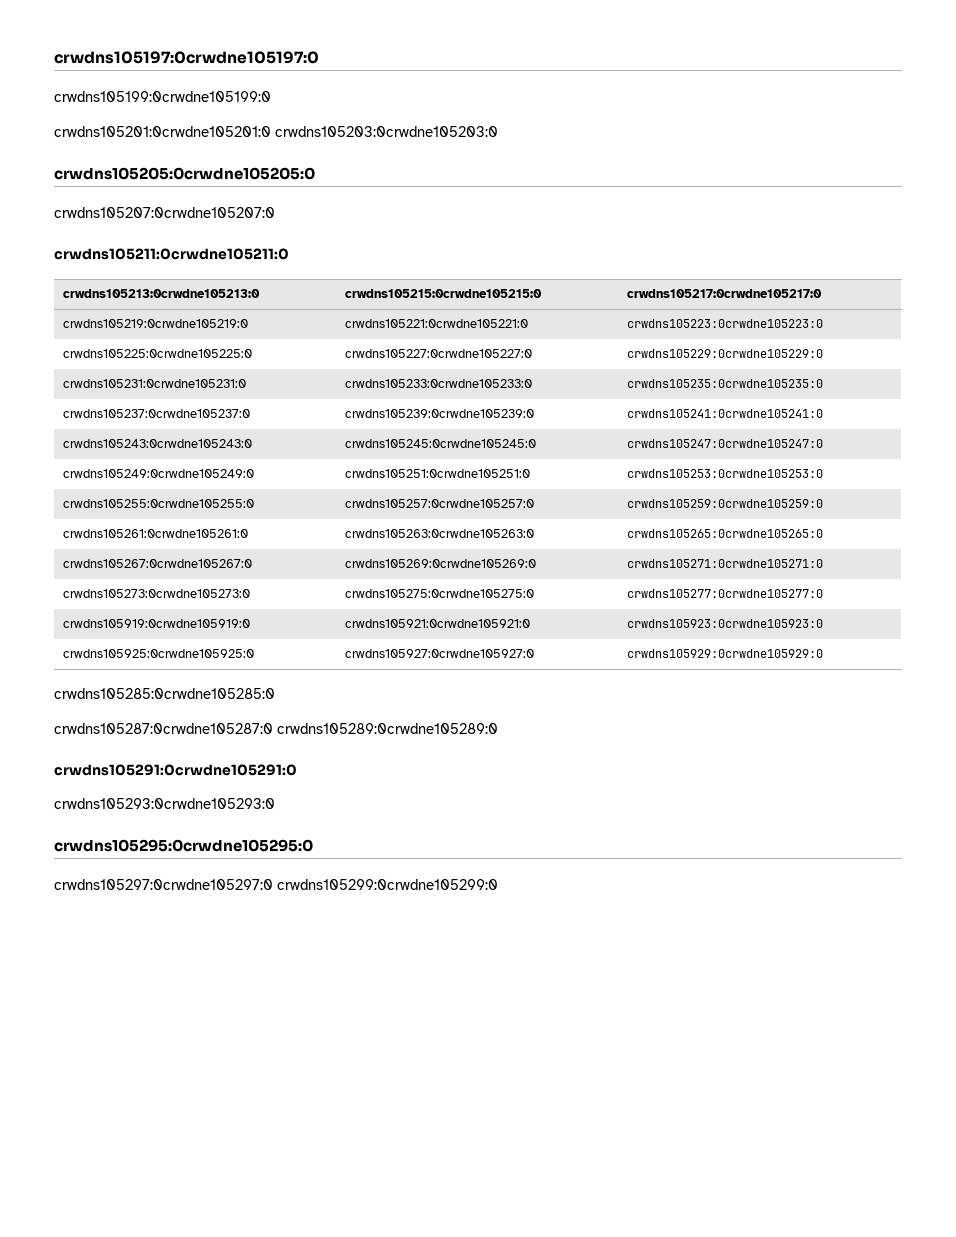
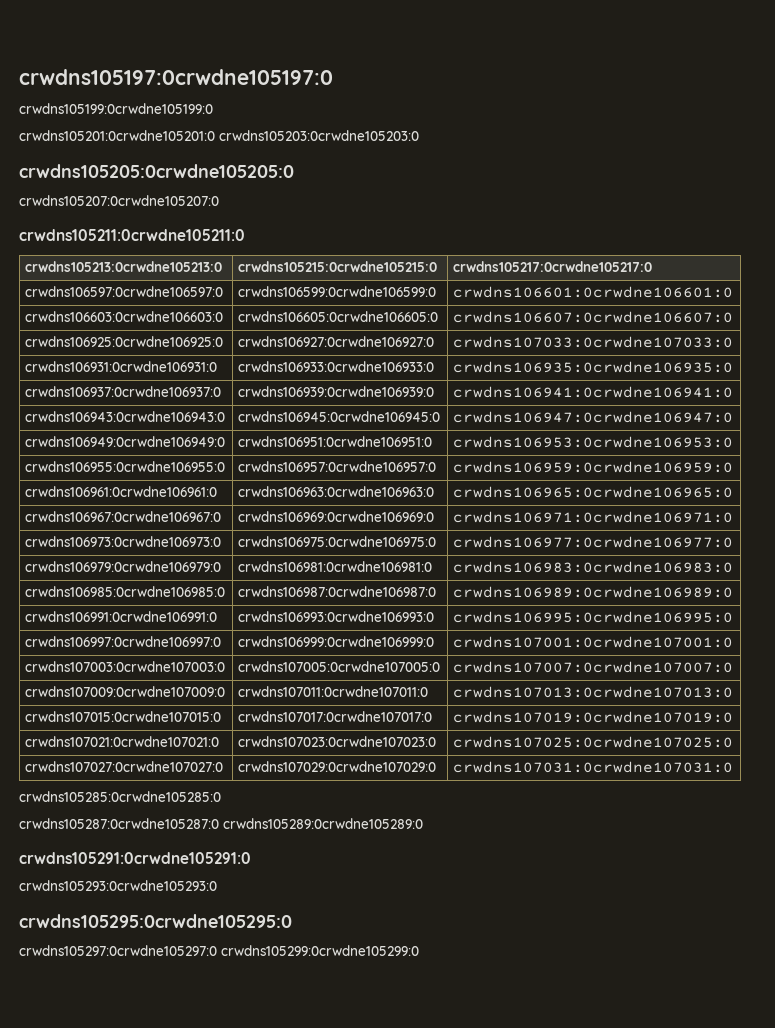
- crwdns105219:0crwdne105219:0 | crwdns105221:0crwdne105221:0 | crwdns105223:0crwdne105223:0
- crwdns105225:0crwdne105225:0 | crwdns105227:0crwdne105227:0 | crwdns105229:0crwdne105229:0
- crwdns105231:0crwdne105231:0 | crwdns105233:0crwdne105233:0 | crwdns105235:0crwdne105235:0
- crwdns105237:0crwdne105237:0 | crwdns105239:0crwdne105239:0 | crwdns105241:0crwdne105241:0
- crwdns105243:0crwdne105243:0 | crwdns105245:0crwdne105245:0 | crwdns105247:0crwdne105247:0
- crwdns105249:0crwdne105249:0 | crwdns105251:0crwdne105251:0 | crwdns105253:0crwdne105253:0
- crwdns105255:0crwdne105255:0 | crwdns105257:0crwdne105257:0 | crwdns105259:0crwdne105259:0
- crwdns105261:0crwdne105261:0 | crwdns105263:0crwdne105263:0 | crwdns105265:0crwdne105265:0
- crwdns105267:0crwdne105267:0 | crwdns105269:0crwdne105269:0 | crwdns105271:0crwdne105271:0
- crwdns105273:0crwdne105273:0 | crwdns105275:0crwdne105275:0 | crwdns105277:0crwdne105277:0
- crwdns105919:0crwdne105919:0 | crwdns105921:0crwdne105921:0 | crwdns105923:0crwdne105923:0
- crwdns105925:0crwdne105925:0 | crwdns105927:0crwdne105927:0 | crwdns105929:0crwdne105929:0
+ crwdns106597:0crwdne106597:0 | crwdns106599:0crwdne106599:0 | crwdns106601:0crwdne106601:0
+ crwdns106603:0crwdne106603:0 | crwdns106605:0crwdne106605:0 | crwdns106607:0crwdne106607:0
+ crwdns106925:0crwdne106925:0 | crwdns106927:0crwdne106927:0 | crwdns107033:0crwdne107033:0
+ crwdns106931:0crwdne106931:0 | crwdns106933:0crwdne106933:0 | crwdns106935:0crwdne106935:0
+ crwdns106937:0crwdne106937:0 | crwdns106939:0crwdne106939:0 | crwdns106941:0crwdne106941:0
+ crwdns106943:0crwdne106943:0 | crwdns106945:0crwdne106945:0 | crwdns106947:0crwdne106947:0
+ crwdns106949:0crwdne106949:0 | crwdns106951:0crwdne106951:0 | crwdns106953:0crwdne106953:0
+ crwdns106955:0crwdne106955:0 | crwdns106957:0crwdne106957:0 | crwdns106959:0crwdne106959:0
+ crwdns106961:0crwdne106961:0 | crwdns106963:0crwdne106963:0 | crwdns106965:0crwdne106965:0
+ crwdns106967:0crwdne106967:0 | crwdns106969:0crwdne106969:0 | crwdns106971:0crwdne106971:0
+ crwdns106973:0crwdne106973:0 | crwdns106975:0crwdne106975:0 | crwdns106977:0crwdne106977:0
+ crwdns106979:0crwdne106979:0 | crwdns106981:0crwdne106981:0 | crwdns106983:0crwdne106983:0
+ crwdns106985:0crwdne106985:0 | crwdns106987:0crwdne106987:0 | crwdns106989:0crwdne106989:0
+ crwdns106991:0crwdne106991:0 | crwdns106993:0crwdne106993:0 | crwdns106995:0crwdne106995:0
+ crwdns106997:0crwdne106997:0 | crwdns106999:0crwdne106999:0 | crwdns107001:0crwdne107001:0
+ crwdns107003:0crwdne107003:0 | crwdns107005:0crwdne107005:0 | crwdns107007:0crwdne107007:0
+ crwdns107009:0crwdne107009:0 | crwdns107011:0crwdne107011:0 | crwdns107013:0crwdne107013:0
+ crwdns107015:0crwdne107015:0 | crwdns107017:0crwdne107017:0 | crwdns107019:0crwdne107019:0
+ crwdns107021:0crwdne107021:0 | crwdns107023:0crwdne107023:0 | crwdns107025:0crwdne107025:0
+ crwdns107027:0crwdne107027:0 | crwdns107029:0crwdne107029:0 | crwdns107031:0crwdne107031:0

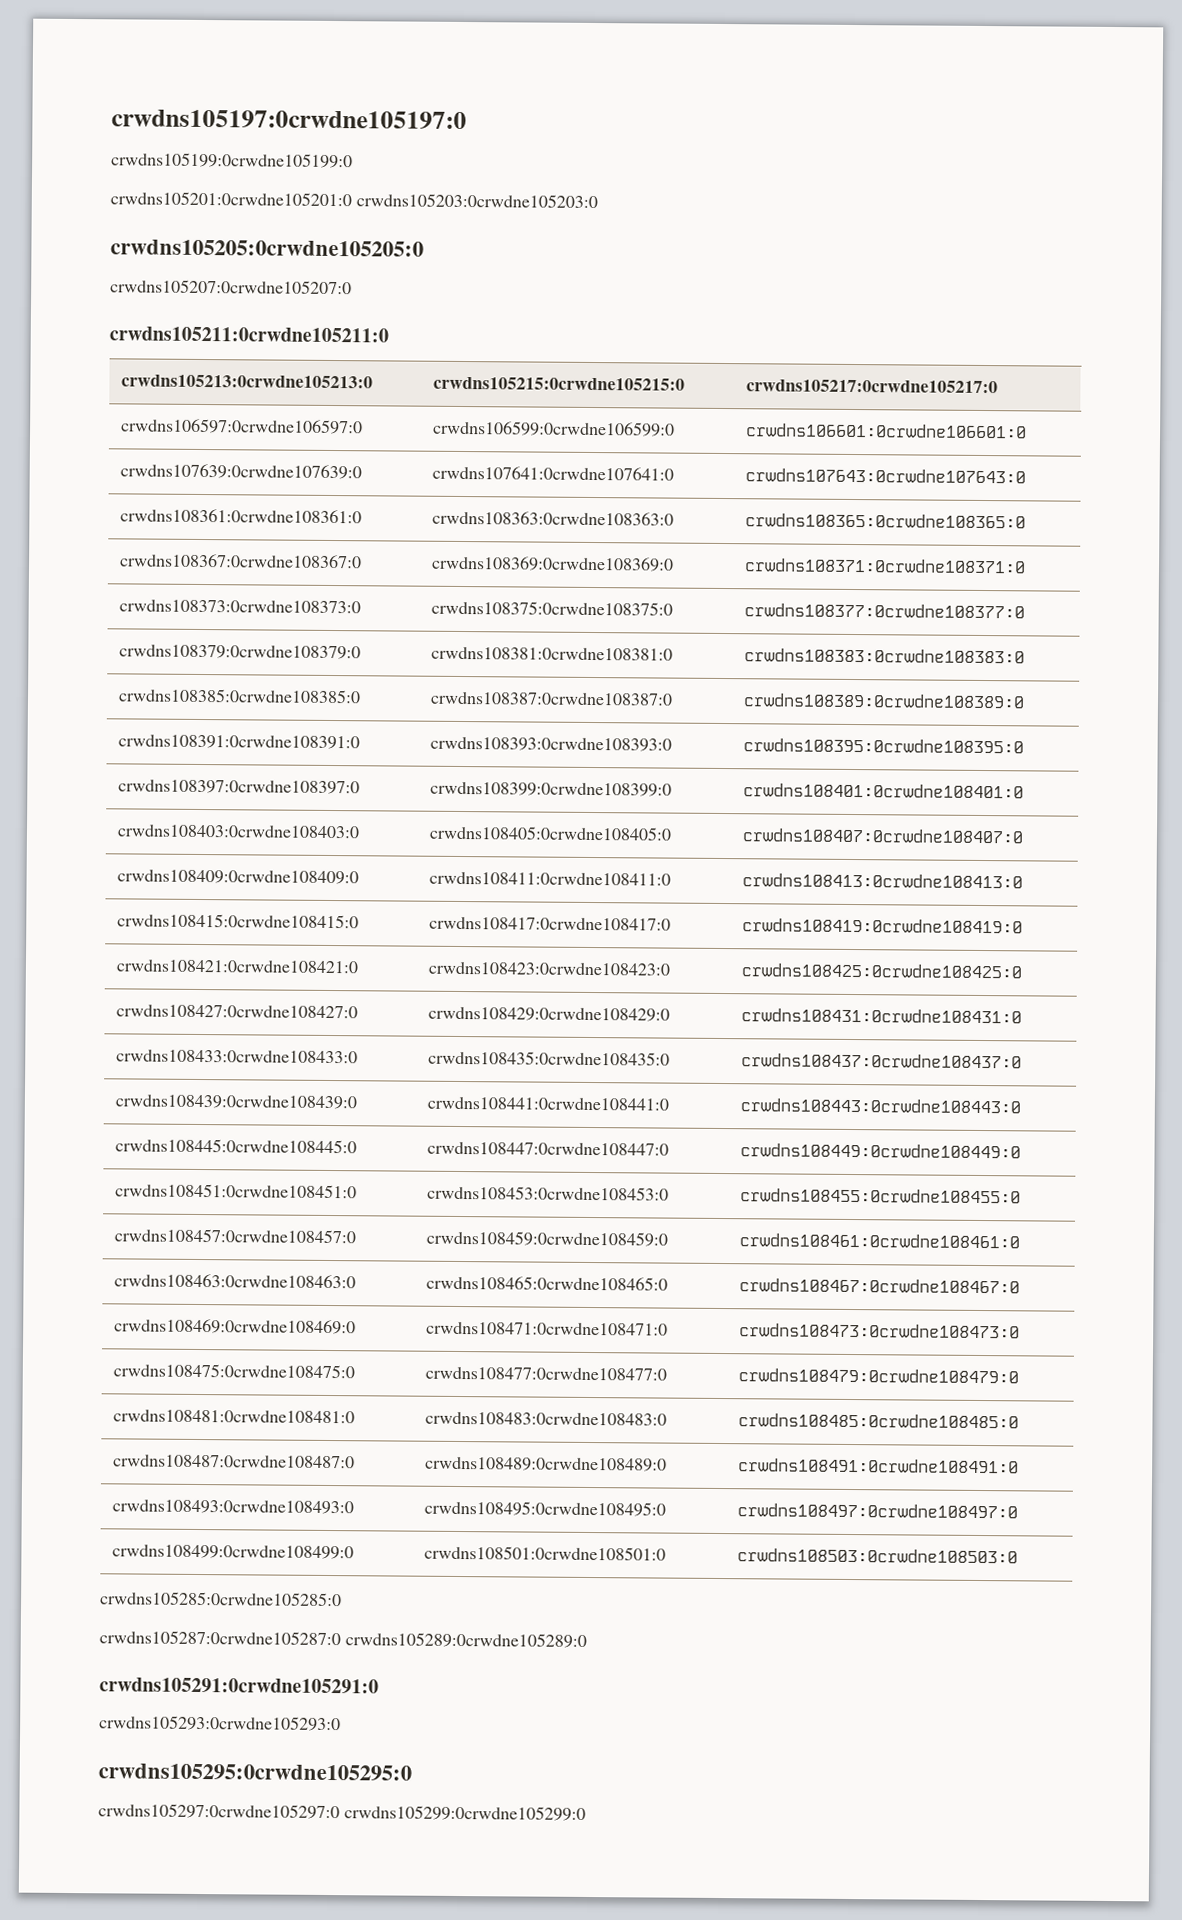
- crwdns106603:0crwdne106603:0 | crwdns106605:0crwdne106605:0 | crwdns106607:0crwdne106607:0
- crwdns106925:0crwdne106925:0 | crwdns106927:0crwdne106927:0 | crwdns107033:0crwdne107033:0
- crwdns106931:0crwdne106931:0 | crwdns106933:0crwdne106933:0 | crwdns106935:0crwdne106935:0
- crwdns106937:0crwdne106937:0 | crwdns106939:0crwdne106939:0 | crwdns106941:0crwdne106941:0
- crwdns106943:0crwdne106943:0 | crwdns106945:0crwdne106945:0 | crwdns106947:0crwdne106947:0
- crwdns106949:0crwdne106949:0 | crwdns106951:0crwdne106951:0 | crwdns106953:0crwdne106953:0
- crwdns106955:0crwdne106955:0 | crwdns106957:0crwdne106957:0 | crwdns106959:0crwdne106959:0
- crwdns106961:0crwdne106961:0 | crwdns106963:0crwdne106963:0 | crwdns106965:0crwdne106965:0
- crwdns106967:0crwdne106967:0 | crwdns106969:0crwdne106969:0 | crwdns106971:0crwdne106971:0
- crwdns106973:0crwdne106973:0 | crwdns106975:0crwdne106975:0 | crwdns106977:0crwdne106977:0
- crwdns106979:0crwdne106979:0 | crwdns106981:0crwdne106981:0 | crwdns106983:0crwdne106983:0
- crwdns106985:0crwdne106985:0 | crwdns106987:0crwdne106987:0 | crwdns106989:0crwdne106989:0
- crwdns106991:0crwdne106991:0 | crwdns106993:0crwdne106993:0 | crwdns106995:0crwdne106995:0
- crwdns106997:0crwdne106997:0 | crwdns106999:0crwdne106999:0 | crwdns107001:0crwdne107001:0
- crwdns107003:0crwdne107003:0 | crwdns107005:0crwdne107005:0 | crwdns107007:0crwdne107007:0
- crwdns107009:0crwdne107009:0 | crwdns107011:0crwdne107011:0 | crwdns107013:0crwdne107013:0
- crwdns107015:0crwdne107015:0 | crwdns107017:0crwdne107017:0 | crwdns107019:0crwdne107019:0
- crwdns107021:0crwdne107021:0 | crwdns107023:0crwdne107023:0 | crwdns107025:0crwdne107025:0
- crwdns107027:0crwdne107027:0 | crwdns107029:0crwdne107029:0 | crwdns107031:0crwdne107031:0
+ crwdns107639:0crwdne107639:0 | crwdns107641:0crwdne107641:0 | crwdns107643:0crwdne107643:0
+ crwdns108361:0crwdne108361:0 | crwdns108363:0crwdne108363:0 | crwdns108365:0crwdne108365:0
+ crwdns108367:0crwdne108367:0 | crwdns108369:0crwdne108369:0 | crwdns108371:0crwdne108371:0
+ crwdns108373:0crwdne108373:0 | crwdns108375:0crwdne108375:0 | crwdns108377:0crwdne108377:0
+ crwdns108379:0crwdne108379:0 | crwdns108381:0crwdne108381:0 | crwdns108383:0crwdne108383:0
+ crwdns108385:0crwdne108385:0 | crwdns108387:0crwdne108387:0 | crwdns108389:0crwdne108389:0
+ crwdns108391:0crwdne108391:0 | crwdns108393:0crwdne108393:0 | crwdns108395:0crwdne108395:0
+ crwdns108397:0crwdne108397:0 | crwdns108399:0crwdne108399:0 | crwdns108401:0crwdne108401:0
+ crwdns108403:0crwdne108403:0 | crwdns108405:0crwdne108405:0 | crwdns108407:0crwdne108407:0
+ crwdns108409:0crwdne108409:0 | crwdns108411:0crwdne108411:0 | crwdns108413:0crwdne108413:0
+ crwdns108415:0crwdne108415:0 | crwdns108417:0crwdne108417:0 | crwdns108419:0crwdne108419:0
+ crwdns108421:0crwdne108421:0 | crwdns108423:0crwdne108423:0 | crwdns108425:0crwdne108425:0
+ crwdns108427:0crwdne108427:0 | crwdns108429:0crwdne108429:0 | crwdns108431:0crwdne108431:0
+ crwdns108433:0crwdne108433:0 | crwdns108435:0crwdne108435:0 | crwdns108437:0crwdne108437:0
+ crwdns108439:0crwdne108439:0 | crwdns108441:0crwdne108441:0 | crwdns108443:0crwdne108443:0
+ crwdns108445:0crwdne108445:0 | crwdns108447:0crwdne108447:0 | crwdns108449:0crwdne108449:0
+ crwdns108451:0crwdne108451:0 | crwdns108453:0crwdne108453:0 | crwdns108455:0crwdne108455:0
+ crwdns108457:0crwdne108457:0 | crwdns108459:0crwdne108459:0 | crwdns108461:0crwdne108461:0
+ crwdns108463:0crwdne108463:0 | crwdns108465:0crwdne108465:0 | crwdns108467:0crwdne108467:0
+ crwdns108469:0crwdne108469:0 | crwdns108471:0crwdne108471:0 | crwdns108473:0crwdne108473:0
+ crwdns108475:0crwdne108475:0 | crwdns108477:0crwdne108477:0 | crwdns108479:0crwdne108479:0
+ crwdns108481:0crwdne108481:0 | crwdns108483:0crwdne108483:0 | crwdns108485:0crwdne108485:0
+ crwdns108487:0crwdne108487:0 | crwdns108489:0crwdne108489:0 | crwdns108491:0crwdne108491:0
+ crwdns108493:0crwdne108493:0 | crwdns108495:0crwdne108495:0 | crwdns108497:0crwdne108497:0
+ crwdns108499:0crwdne108499:0 | crwdns108501:0crwdne108501:0 | crwdns108503:0crwdne108503:0

